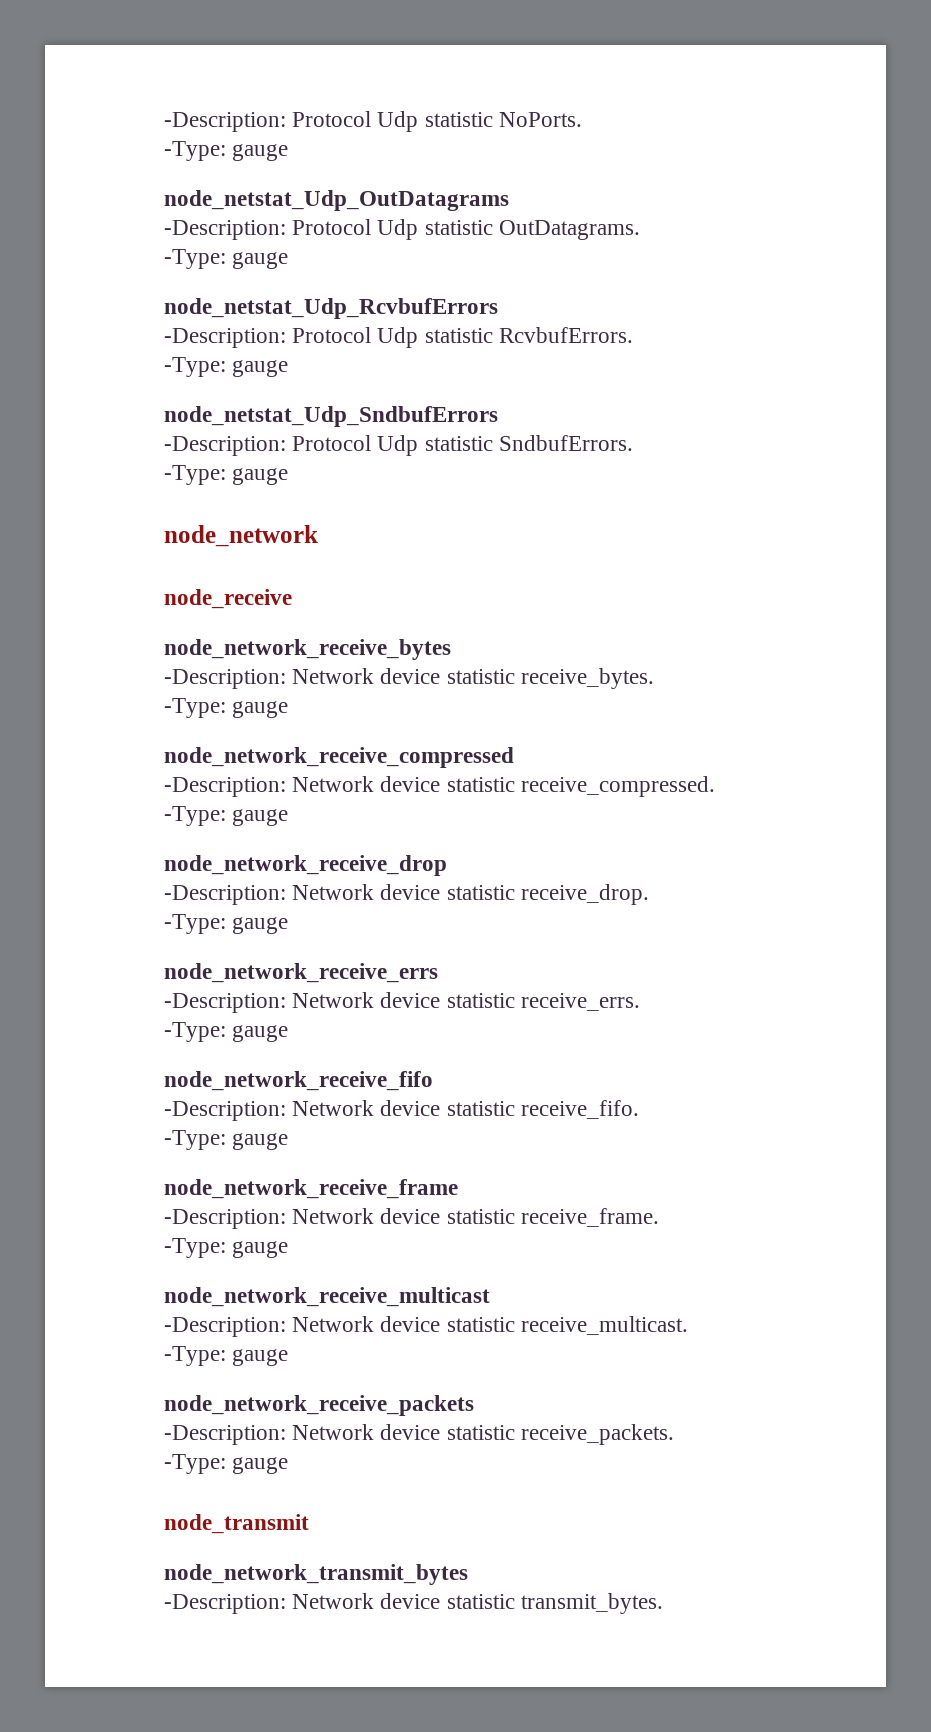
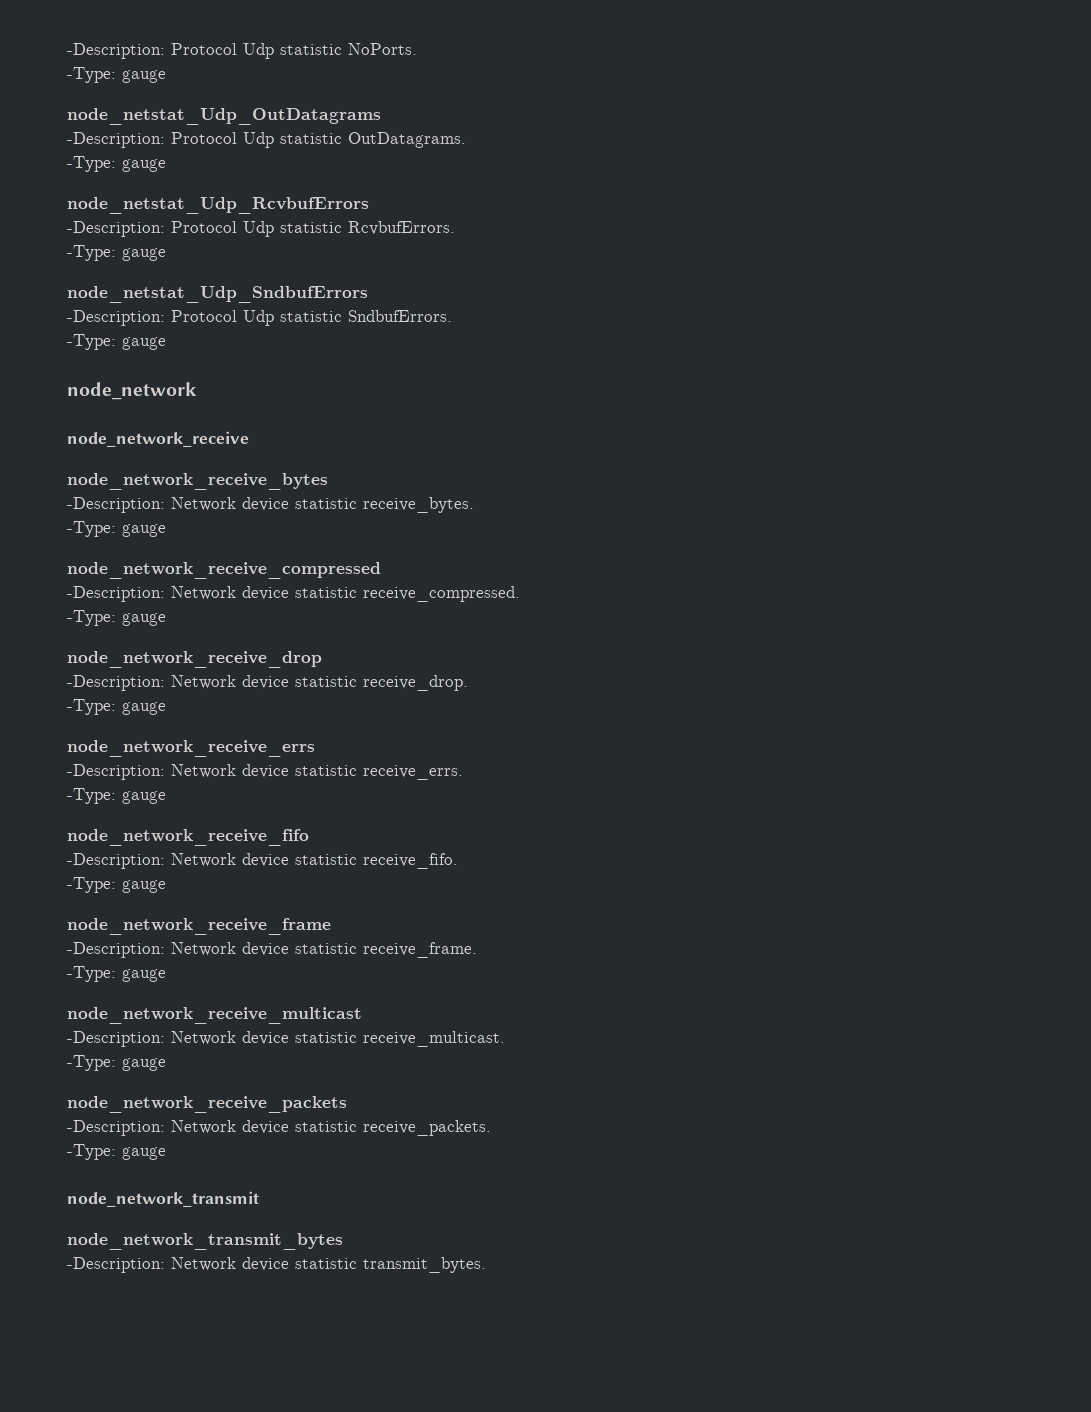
- node_receive
+ node_network_receive
- node_transmit
+ node_network_transmit

